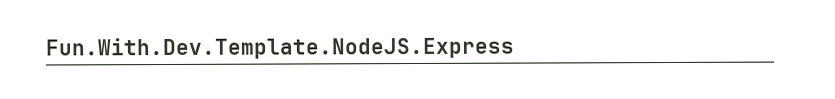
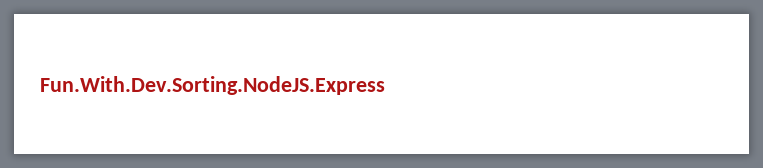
- Fun.With.Dev.Template.NodeJS.Express
+ Fun.With.Dev.Sorting.NodeJS.Express

